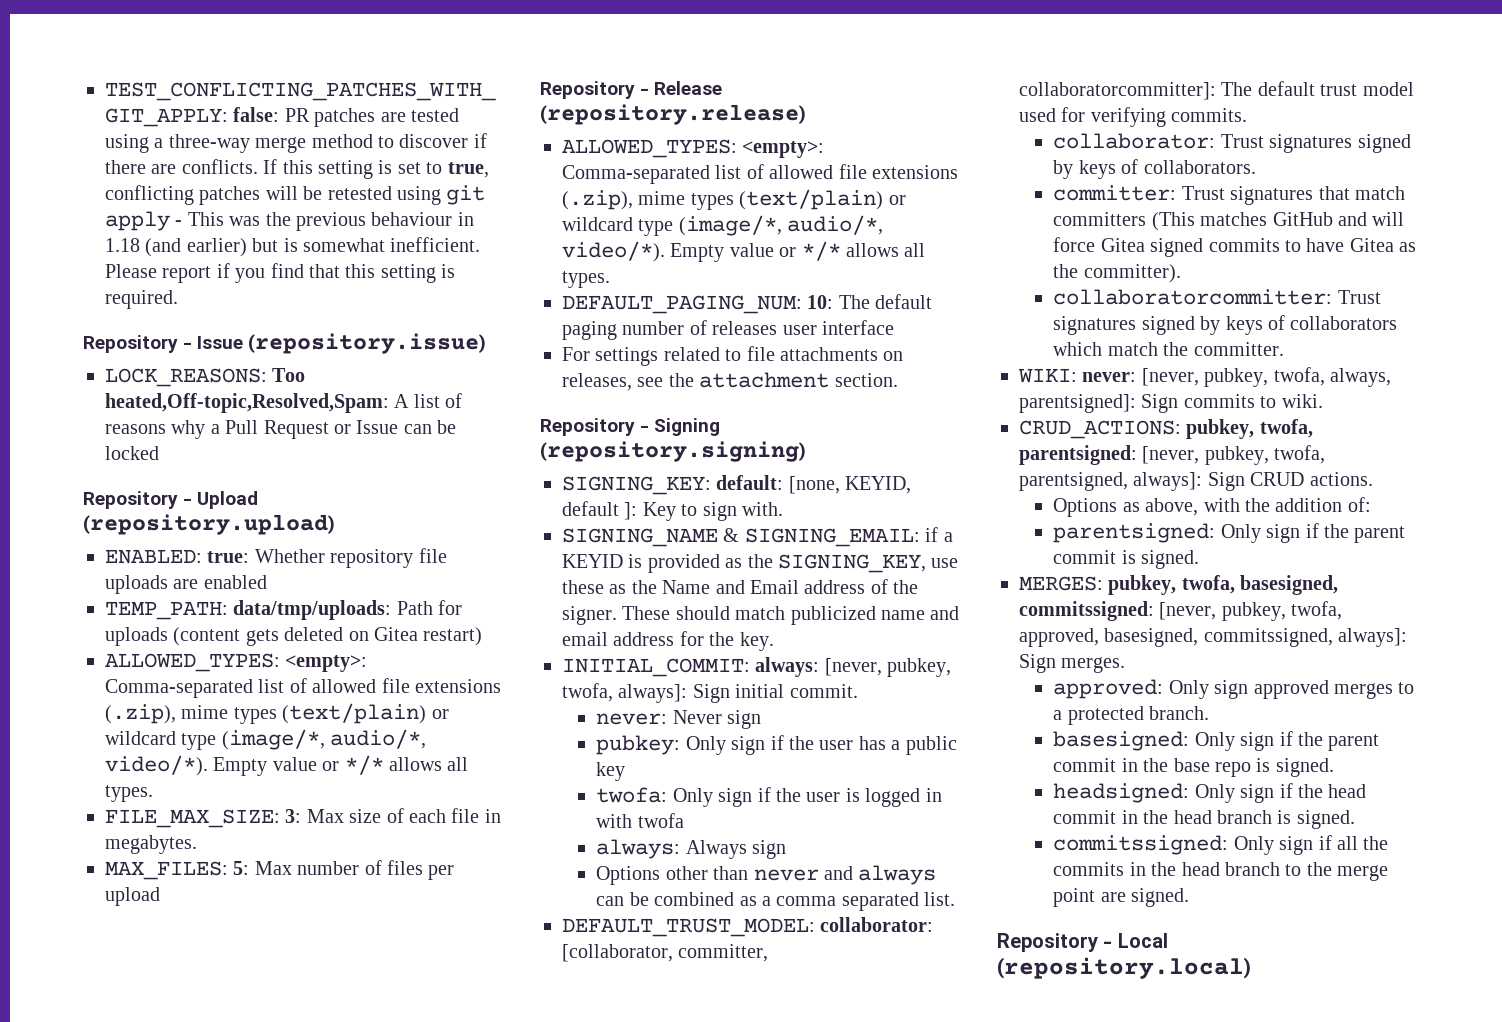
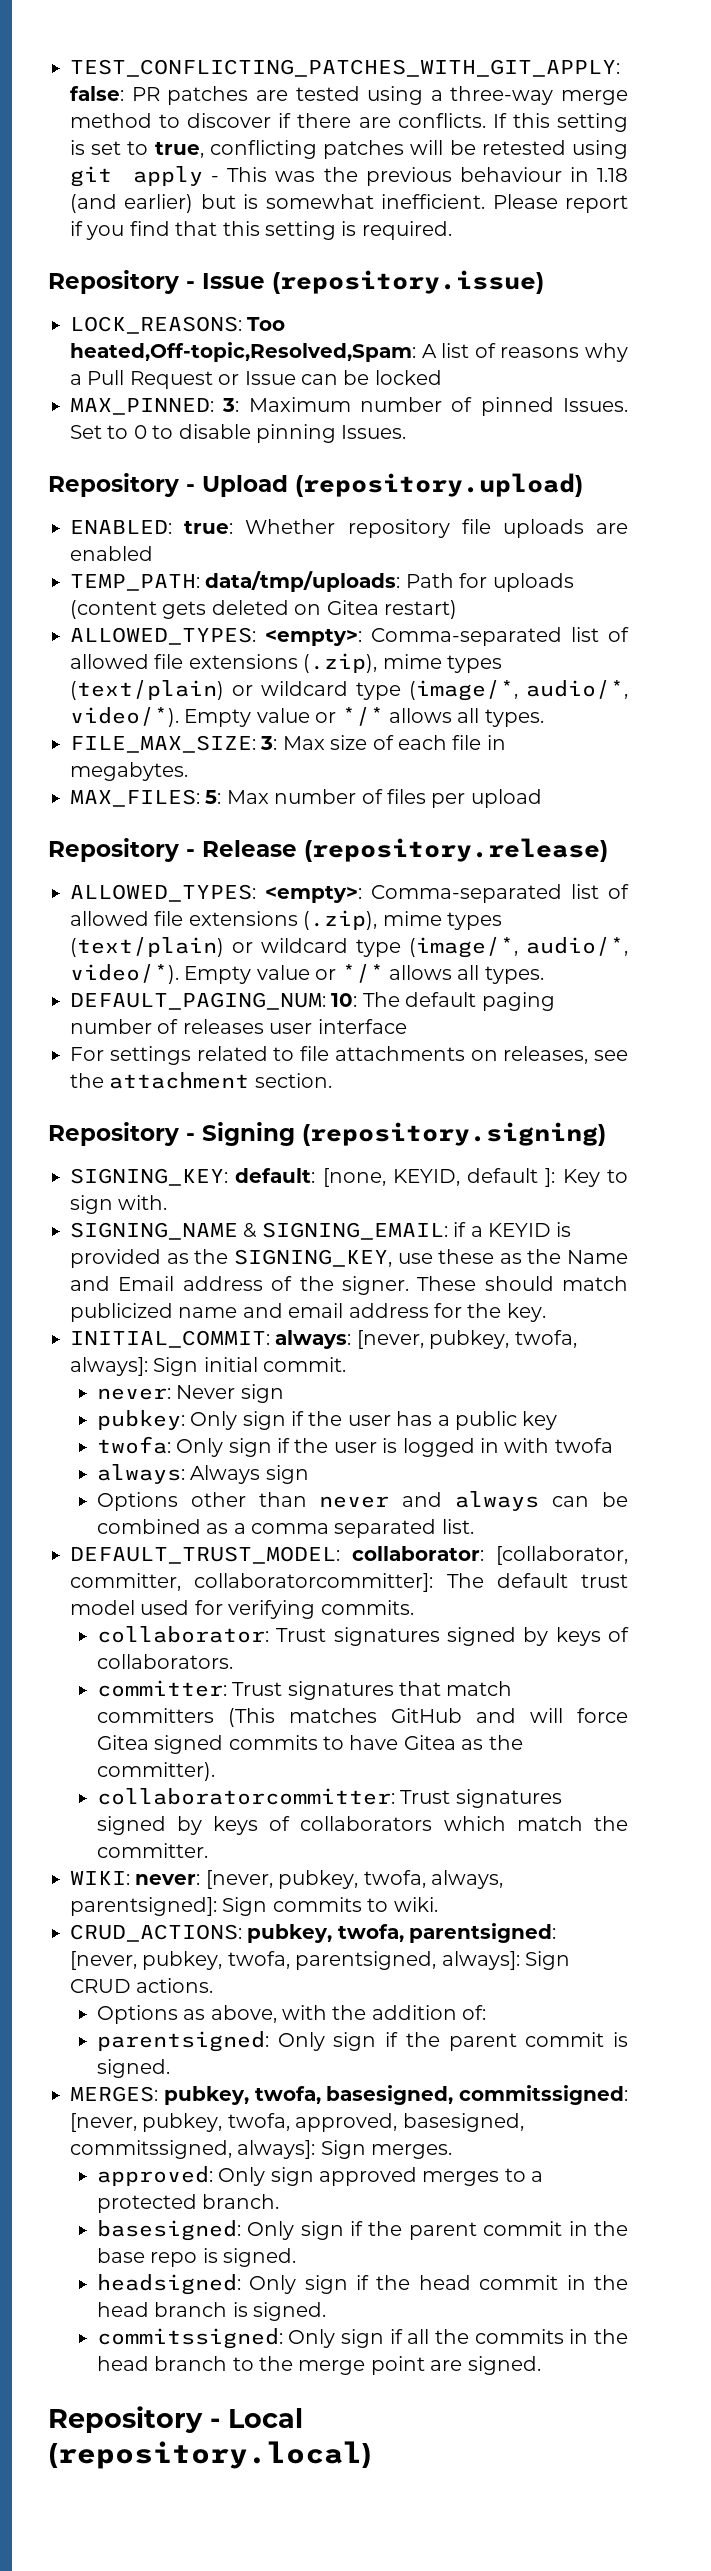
+ MAX_PINNED: 3: Maximum number of pinned Issues. Set to 0 to disable pinning Issues.

